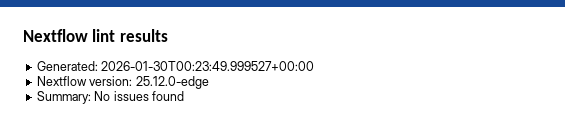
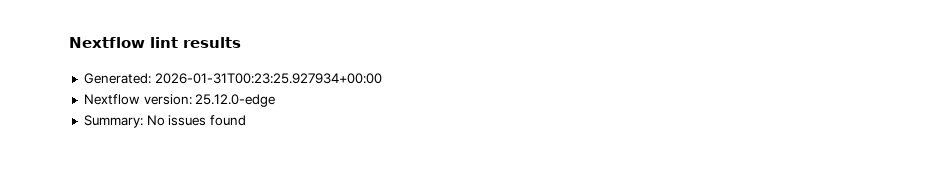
- Generated: 2026-01-30T00:23:49.999527+00:00
+ Generated: 2026-01-31T00:23:25.927934+00:00

